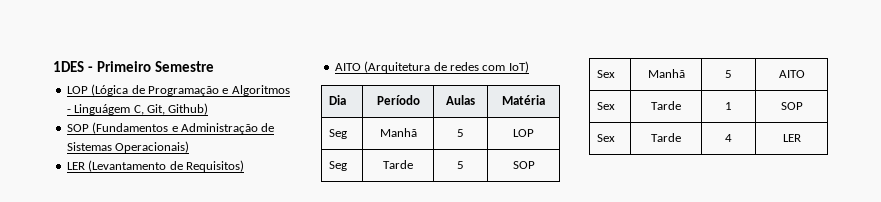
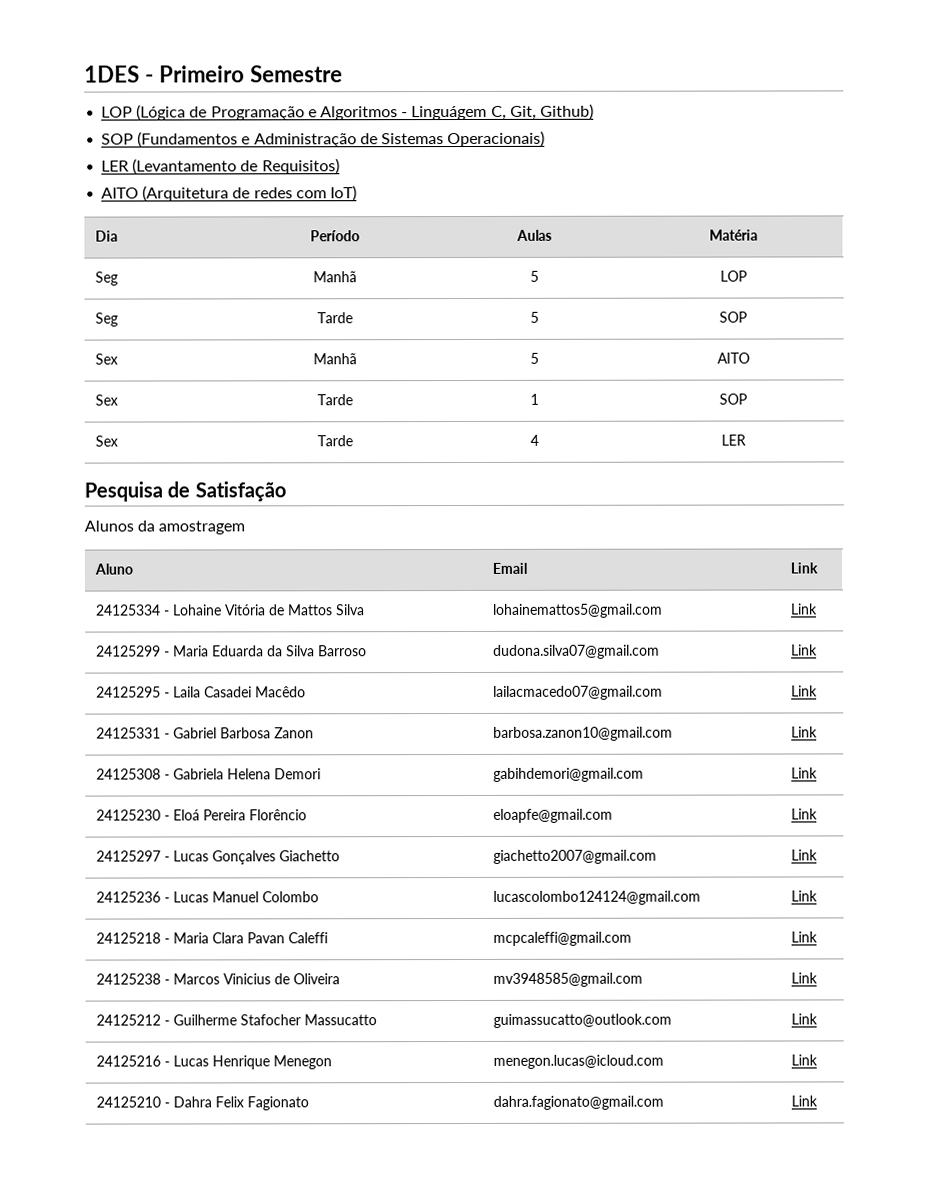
+ Pesquisa de Satisfação
+ Alunos da amostragem
+ Aluno | Email | Link
+ 24125334 - Lohaine Vitória de Mattos Silva | lohainemattos5@gmail.com | Link
+ 24125299 - Maria Eduarda da Silva Barroso | dudona.silva07@gmail.com | Link
+ 24125295 - Laila Casadei Macêdo | lailacmacedo07@gmail.com | Link
+ 24125331 - Gabriel Barbosa Zanon | barbosa.zanon10@gmail.com | Link
+ 24125308 - Gabriela Helena Demori | gabihdemori@gmail.com | Link
+ 24125230 - Eloá Pereira Florêncio | eloapfe@gmail.com | Link
+ 24125297 - Lucas Gonçalves Giachetto | giachetto2007@gmail.com | Link
+ 24125236 - Lucas Manuel Colombo | lucascolombo124124@gmail.com | Link
+ 24125218 - Maria Clara Pavan Caleffi | mcpcaleffi@gmail.com | Link
+ 24125238 - Marcos Vinicius de Oliveira | mv3948585@gmail.com | Link
+ 24125212 - Guilherme Stafocher Massucatto | guimassucatto@outlook.com | Link
+ 24125216 - Lucas Henrique Menegon | menegon.lucas@icloud.com | Link
+ 24125210 - Dahra Felix Fagionato | dahra.fagionato@gmail.com | Link

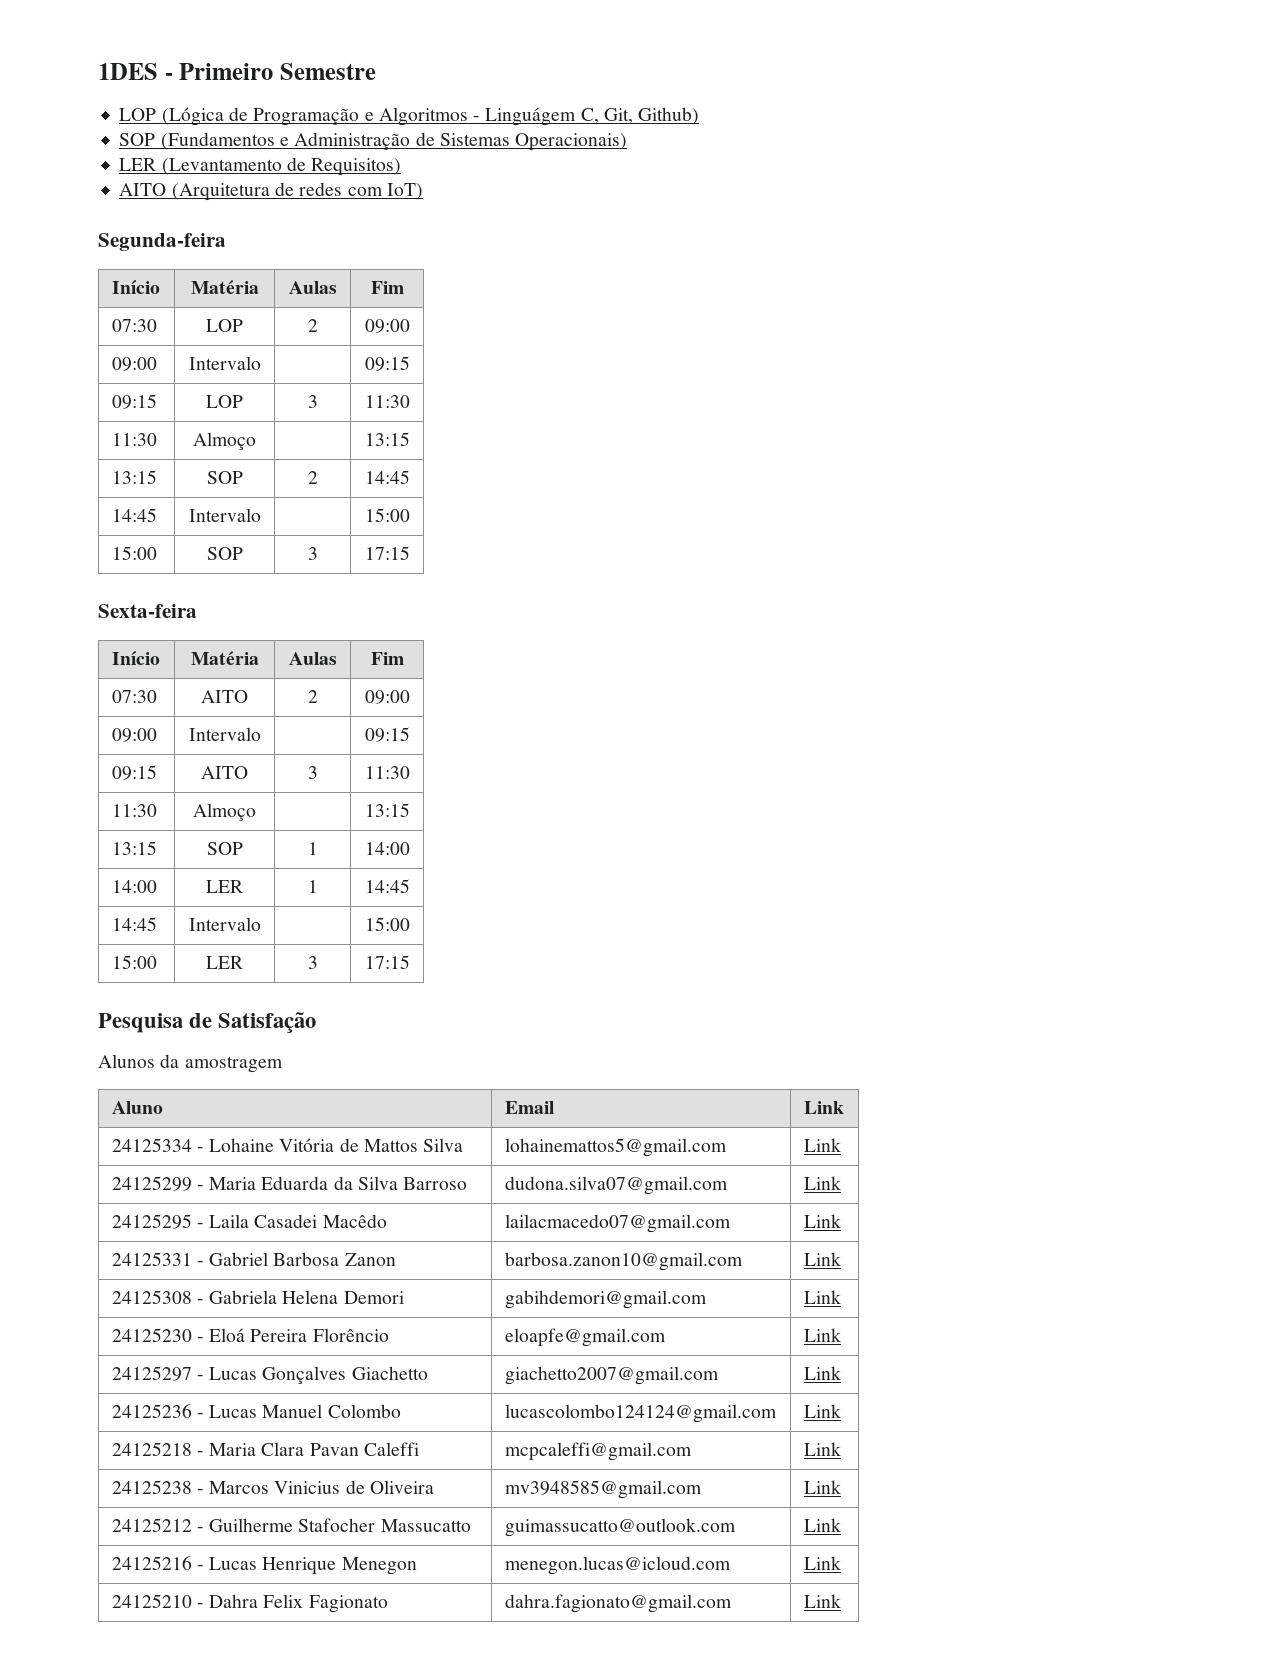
- Dia | Período | Aulas | Matéria
- Seg | Manhã | 5 | LOP
- Seg | Tarde | 5 | SOP
- Sex | Manhã | 5 | AITO
- Sex | Tarde | 1 | SOP
- Sex | Tarde | 4 | LER
+ Segunda-feira
+ Início | Matéria | Aulas | Fim
+ 07:30 | LOP | 2 | 09:00
+ 09:00 | Intervalo | | 09:15
+ 09:15 | LOP | 3 | 11:30
+ 11:30 | Almoço | | 13:15
+ 13:15 | SOP | 2 | 14:45
+ 14:45 | Intervalo | | 15:00
+ 15:00 | SOP | 3 | 17:15
+ Sexta-feira
+ Início | Matéria | Aulas | Fim
+ 07:30 | AITO | 2 | 09:00
+ 09:00 | Intervalo | | 09:15
+ 09:15 | AITO | 3 | 11:30
+ 11:30 | Almoço | | 13:15
+ 13:15 | SOP | 1 | 14:00
+ 14:00 | LER | 1 | 14:45
+ 14:45 | Intervalo | | 15:00
+ 15:00 | LER | 3 | 17:15

